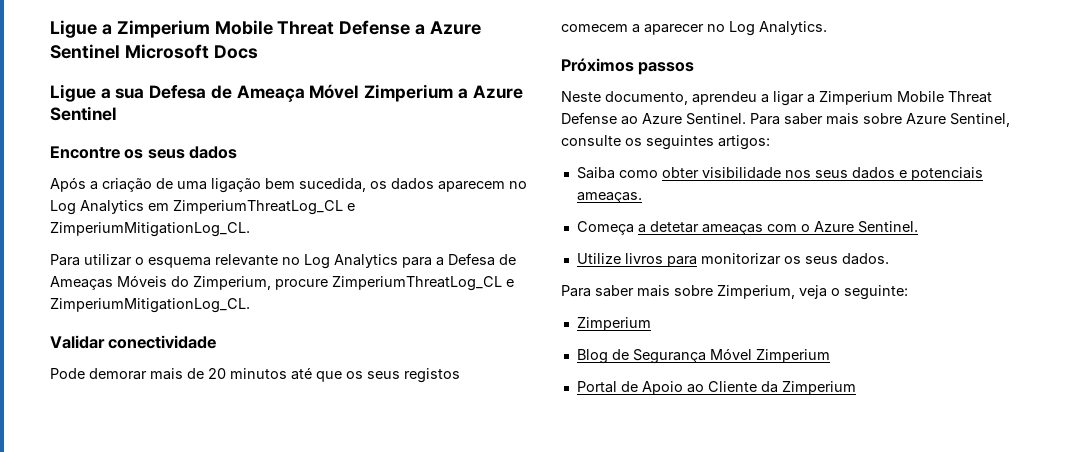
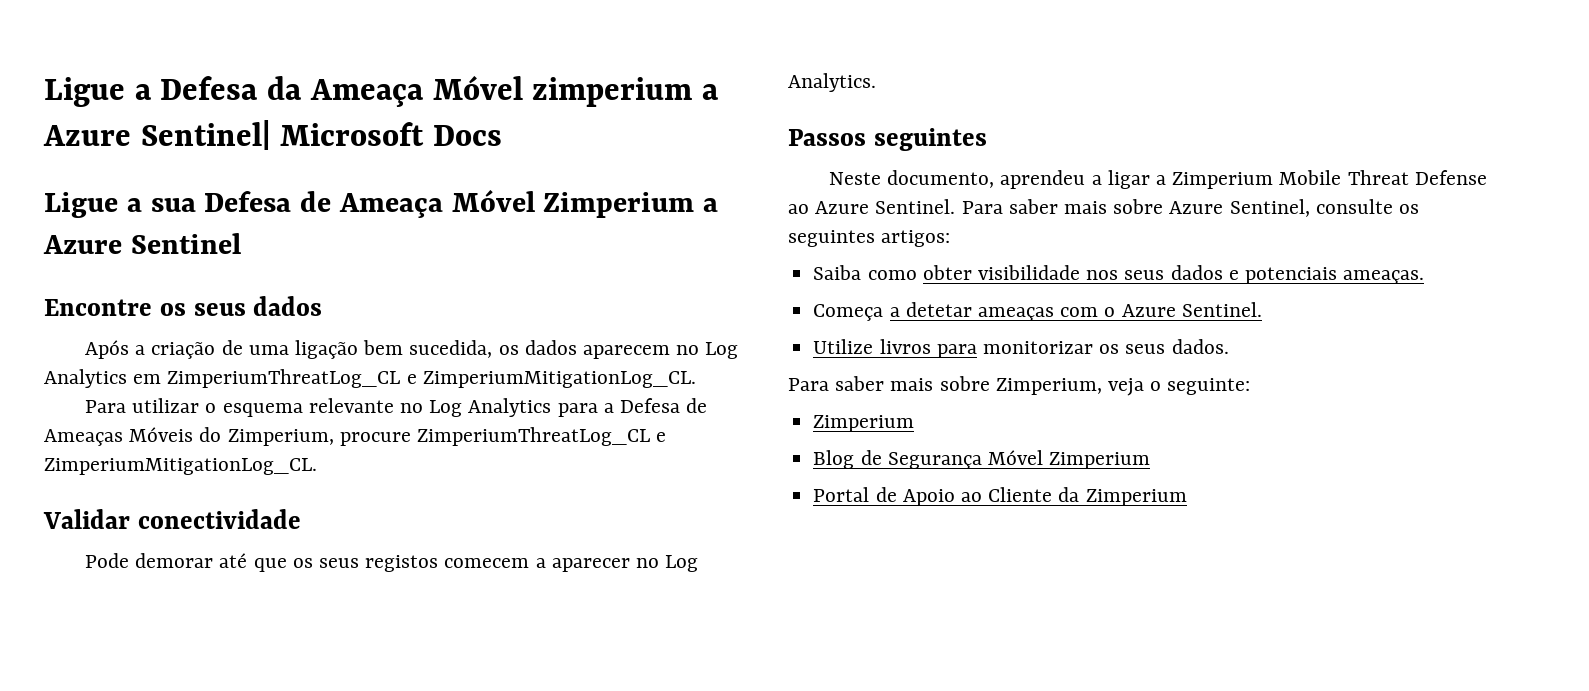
- Ligue a Zimperium Mobile Threat Defense a Azure Sentinel Microsoft Docs
+ Ligue a Defesa da Ameaça Móvel zimperium a Azure Sentinel| Microsoft Docs
- Pode demorar mais de 20 minutos até que os seus registos comecem a aparecer no Log Analytics.
+ Pode demorar até que os seus registos comecem a aparecer no Log Analytics.
- Próximos passos
+ Passos seguintes

